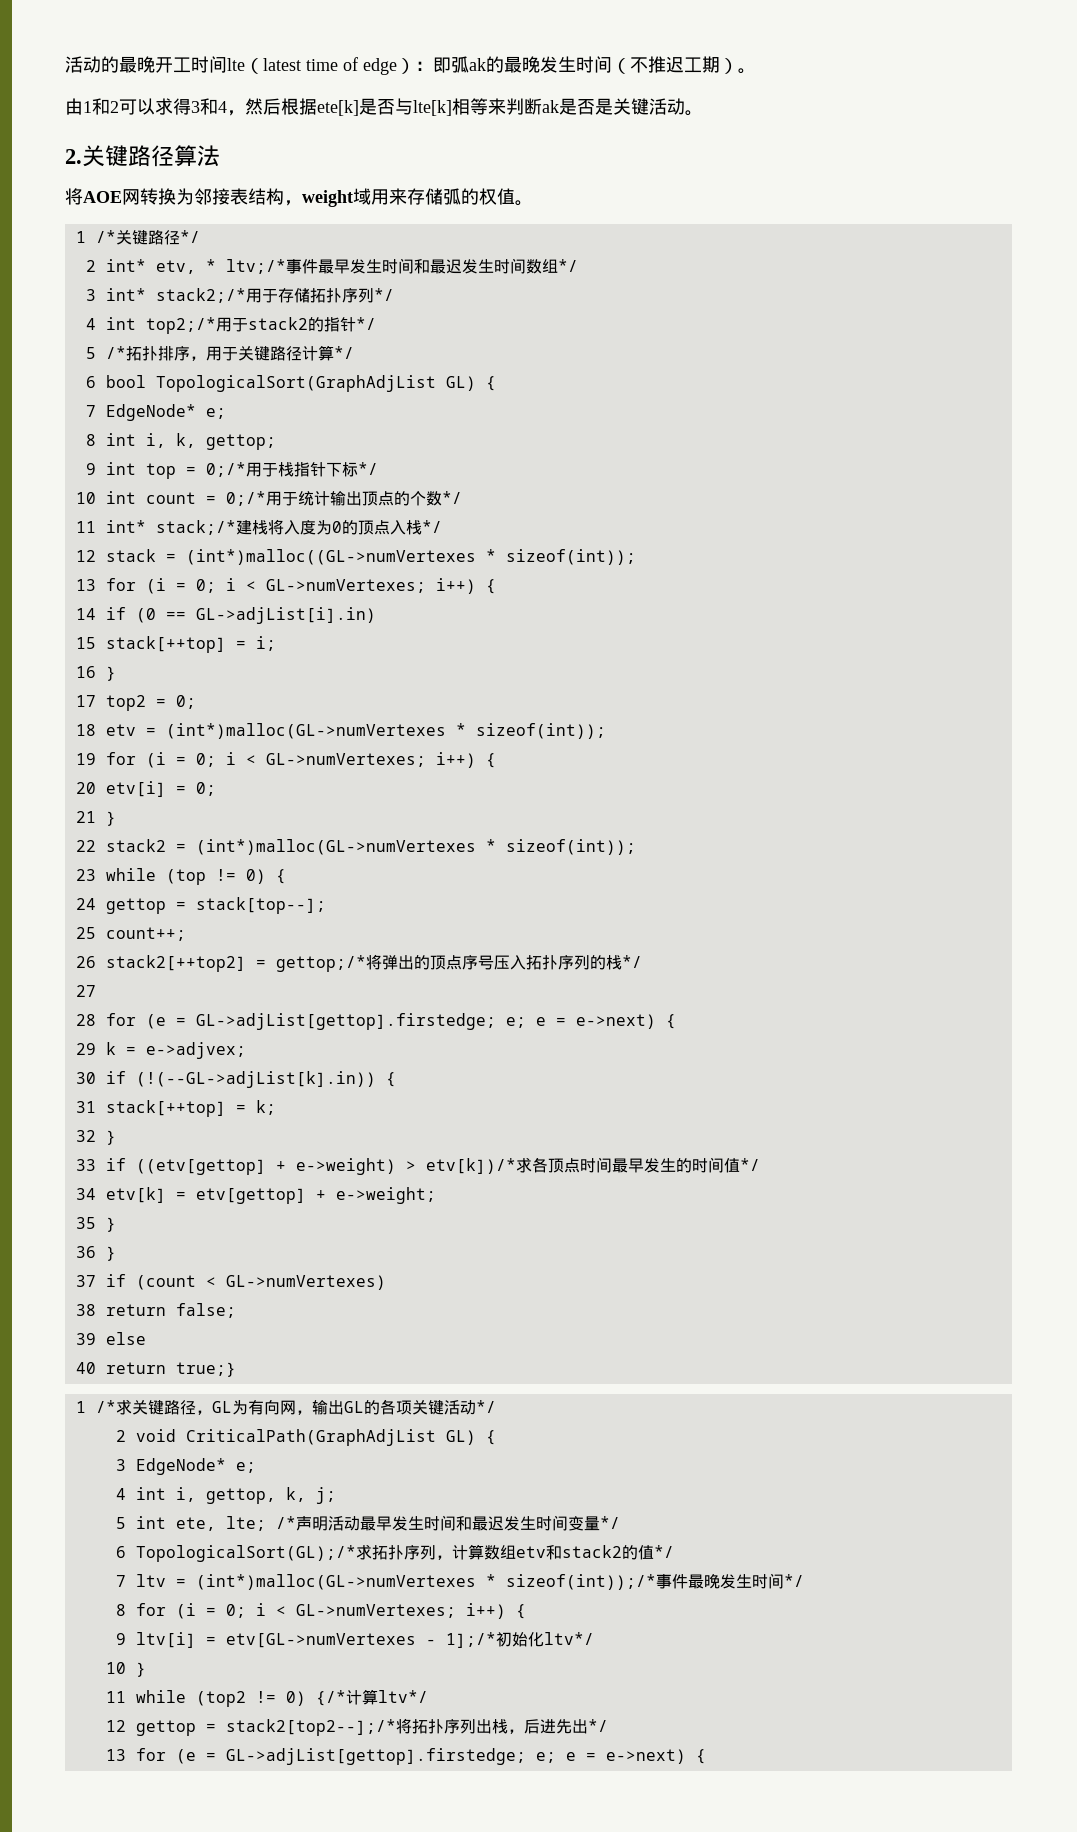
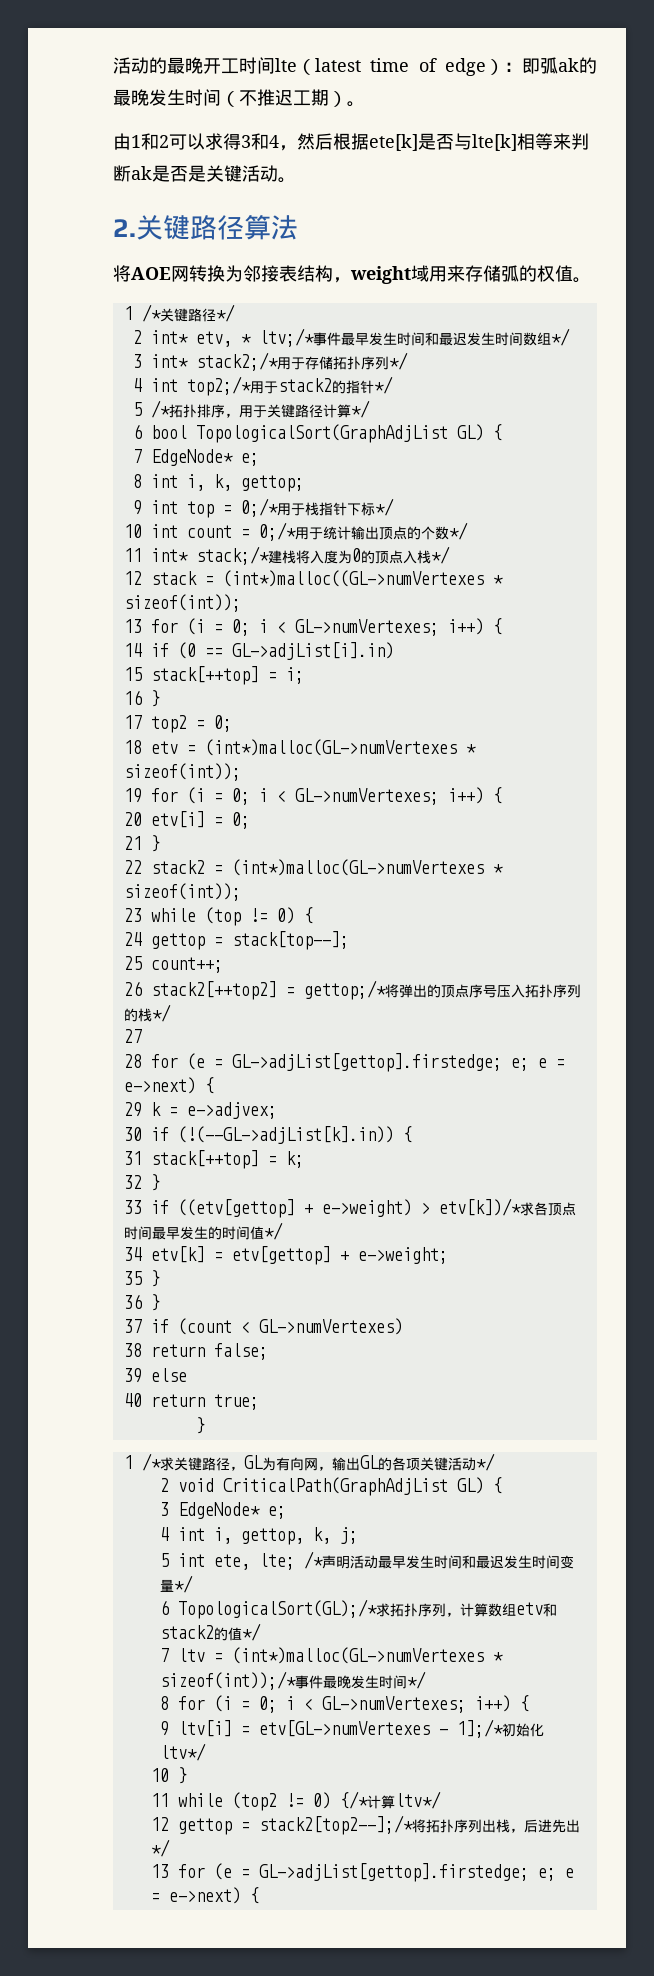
- 40 return true;}
+ 40 return true;
+ }

